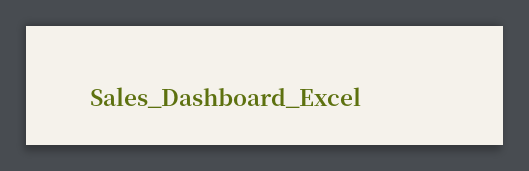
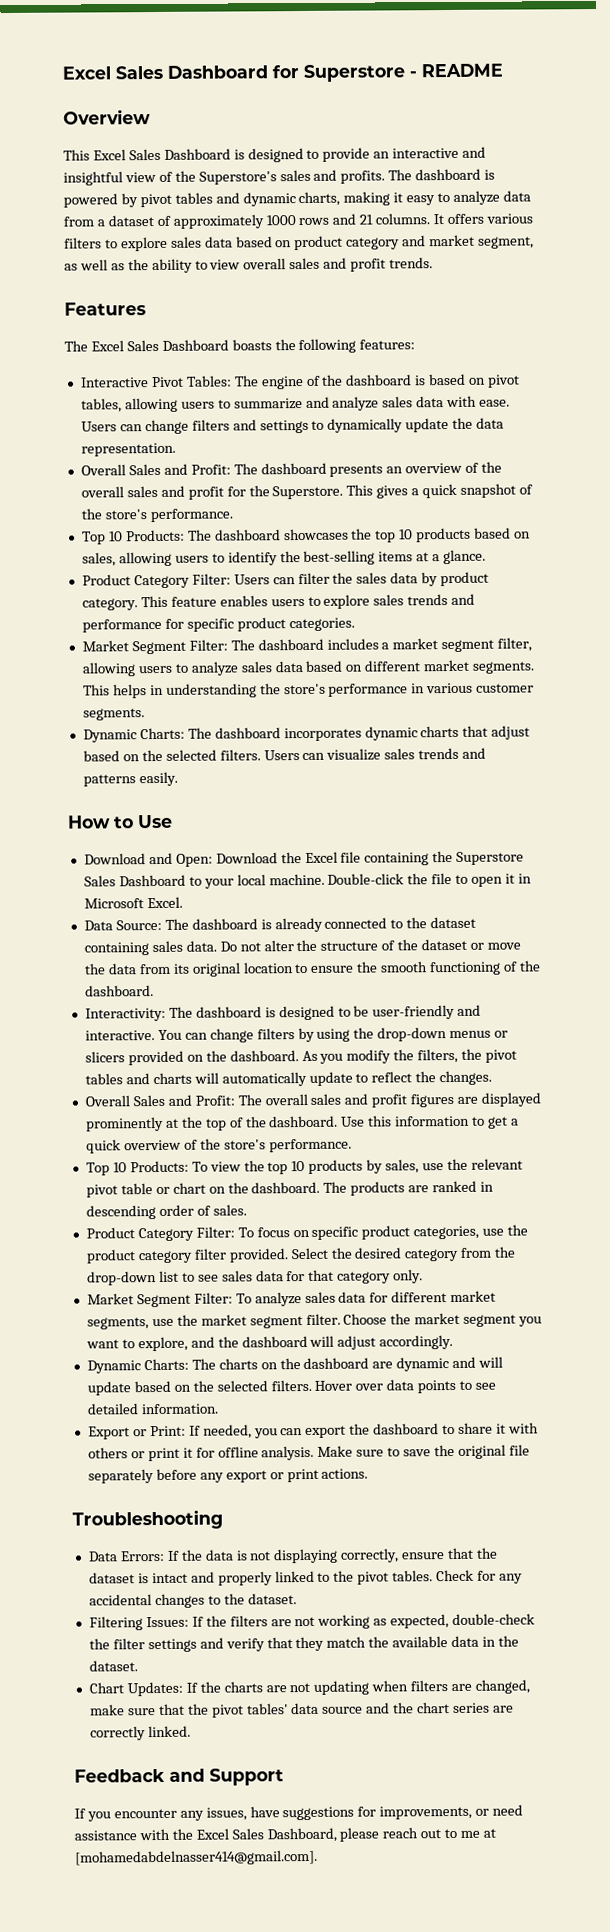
- Sales_Dashboard_Excel
+ Excel Sales Dashboard for Superstore - README
+ Overview
+ This Excel Sales Dashboard is designed to provide an interactive and insightful view of the Superstore's sales and profits. The dashboard is powered by pivot tables and dynamic charts, making it easy to analyze data from a dataset of approximately 1000 rows and 21 columns. It offers various filters to explore sales data based on product category and market segment, as well as the ability to view overall sales and profit trends.
+ Features
+ The Excel Sales Dashboard boasts the following features:
+ Interactive Pivot Tables: The engine of the dashboard is based on pivot tables, allowing users to summarize and analyze sales data with ease. Users can change filters and settings to dynamically update the data representation.
+ Overall Sales and Profit: The dashboard presents an overview of the overall sales and profit for the Superstore. This gives a quick snapshot of the store's performance.
+ Top 10 Products: The dashboard showcases the top 10 products based on sales, allowing users to identify the best-selling items at a glance.
+ Product Category Filter: Users can filter the sales data by product category. This feature enables users to explore sales trends and performance for specific product categories.
+ Market Segment Filter: The dashboard includes a market segment filter, allowing users to analyze sales data based on different market segments. This helps in understanding the store's performance in various customer segments.
+ Dynamic Charts: The dashboard incorporates dynamic charts that adjust based on the selected filters. Users can visualize sales trends and patterns easily.
+ How to Use
+ Download and Open: Download the Excel file containing the Superstore Sales Dashboard to your local machine. Double-click the file to open it in Microsoft Excel.
+ Data Source: The dashboard is already connected to the dataset containing sales data. Do not alter the structure of the dataset or move the data from its original location to ensure the smooth functioning of the dashboard.
+ Interactivity: The dashboard is designed to be user-friendly and interactive. You can change filters by using the drop-down menus or slicers provided on the dashboard. As you modify the filters, the pivot tables and charts will automatically update to reflect the changes.
+ Overall Sales and Profit: The overall sales and profit figures are displayed prominently at the top of the dashboard. Use this information to get a quick overview of the store's performance.
+ Top 10 Products: To view the top 10 products by sales, use the relevant pivot table or chart on the dashboard. The products are ranked in descending order of sales.
+ Product Category Filter: To focus on specific product categories, use the product category filter provided. Select the desired category from the drop-down list to see sales data for that category only.
+ Market Segment Filter: To analyze sales data for different market segments, use the market segment filter. Choose the market segment you want to explore, and the dashboard will adjust accordingly.
+ Dynamic Charts: The charts on the dashboard are dynamic and will update based on the selected filters. Hover over data points to see detailed information.
+ Export or Print: If needed, you can export the dashboard to share it with others or print it for offline analysis. Make sure to save the original file separately before any export or print actions.
+ Troubleshooting
+ Data Errors: If the data is not displaying correctly, ensure that the dataset is intact and properly linked to the pivot tables. Check for any accidental changes to the dataset.
+ Filtering Issues: If the filters are not working as expected, double-check the filter settings and verify that they match the available data in the dataset.
+ Chart Updates: If the charts are not updating when filters are changed, make sure that the pivot tables' data source and the chart series are correctly linked.
+ Feedback and Support
+ If you encounter any issues, have suggestions for improvements, or need assistance with the Excel Sales Dashboard, please reach out to me at [mohamedabdelnasser414@gmail.com].

